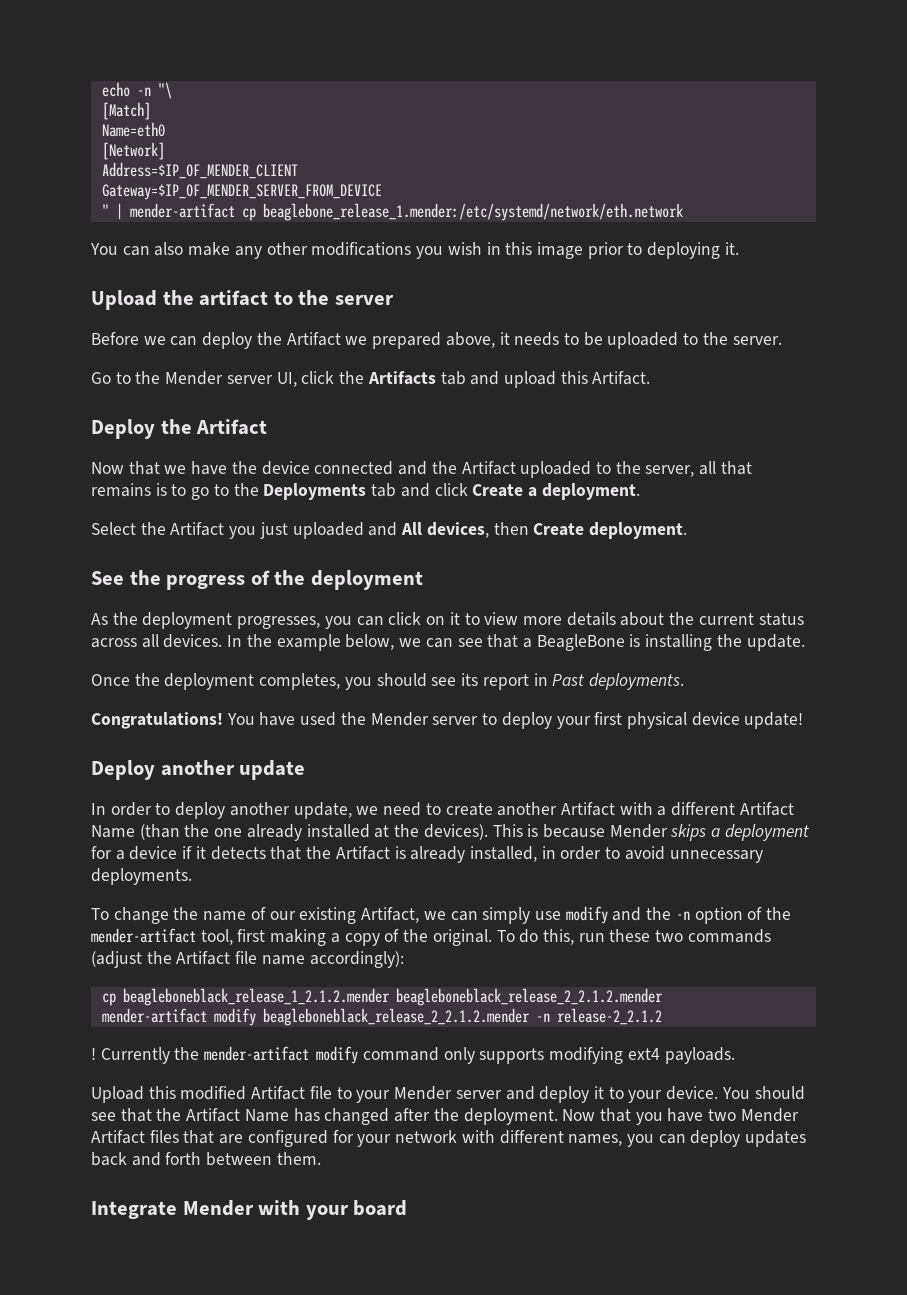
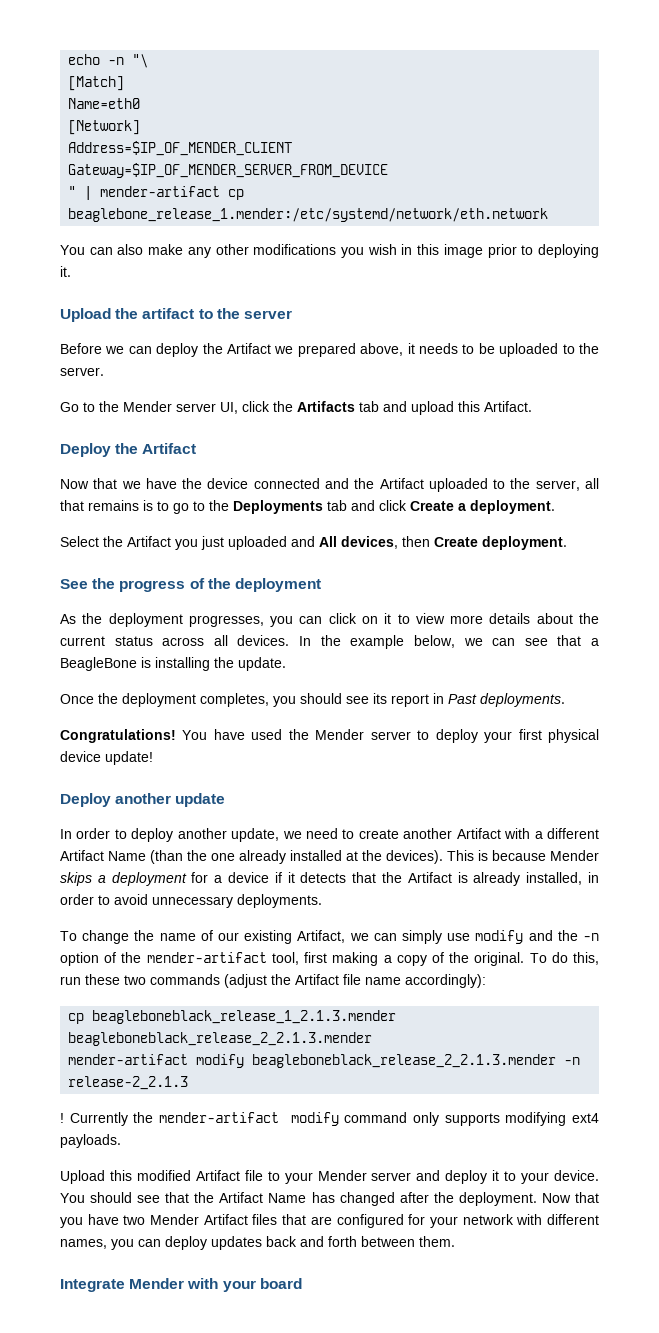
- cp beagleboneblack_release_1_2.1.2.mender beagleboneblack_release_2_2.1.2.mender
- mender-artifact modify beagleboneblack_release_2_2.1.2.mender -n release-2_2.1.2
+ cp beagleboneblack_release_1_2.1.3.mender beagleboneblack_release_2_2.1.3.mender
+ mender-artifact modify beagleboneblack_release_2_2.1.3.mender -n release-2_2.1.3

